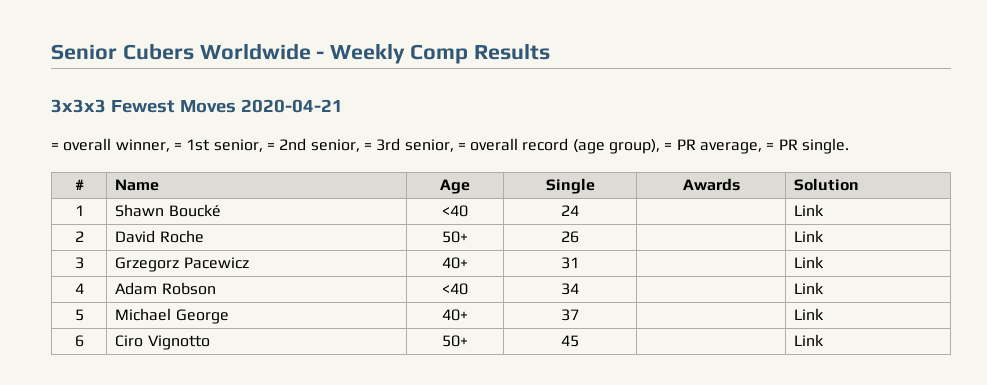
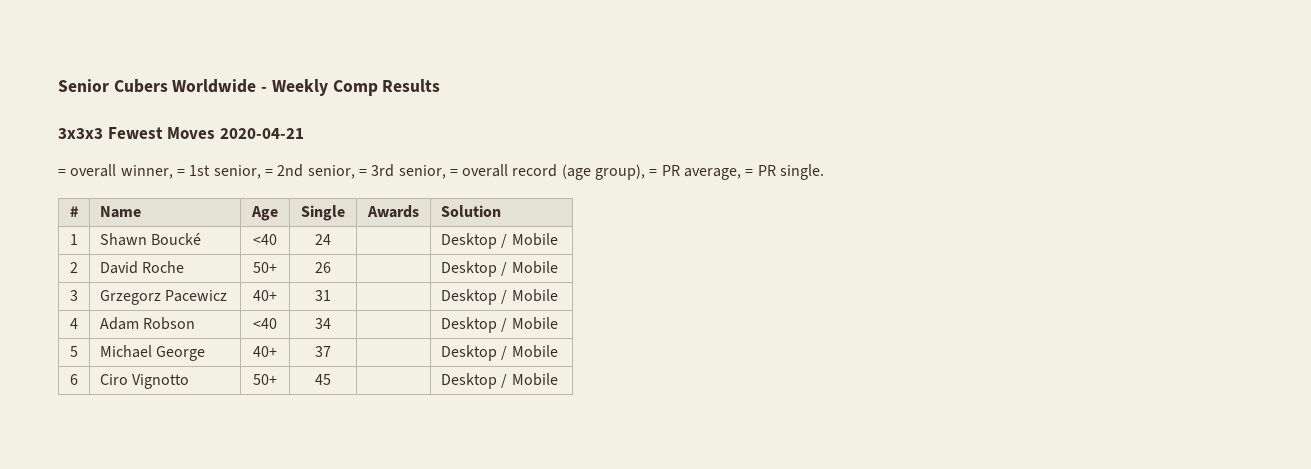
- 1 | Shawn Boucké | <40 | 24 | | Link
+ 1 | Shawn Boucké | <40 | 24 | | Desktop / Mobile
- 2 | David Roche | 50+ | 26 | | Link
+ 2 | David Roche | 50+ | 26 | | Desktop / Mobile
- 3 | Grzegorz Pacewicz | 40+ | 31 | | Link
+ 3 | Grzegorz Pacewicz | 40+ | 31 | | Desktop / Mobile
- 4 | Adam Robson | <40 | 34 | | Link
+ 4 | Adam Robson | <40 | 34 | | Desktop / Mobile
- 5 | Michael George | 40+ | 37 | | Link
+ 5 | Michael George | 40+ | 37 | | Desktop / Mobile
- 6 | Ciro Vignotto | 50+ | 45 | | Link
+ 6 | Ciro Vignotto | 50+ | 45 | | Desktop / Mobile

